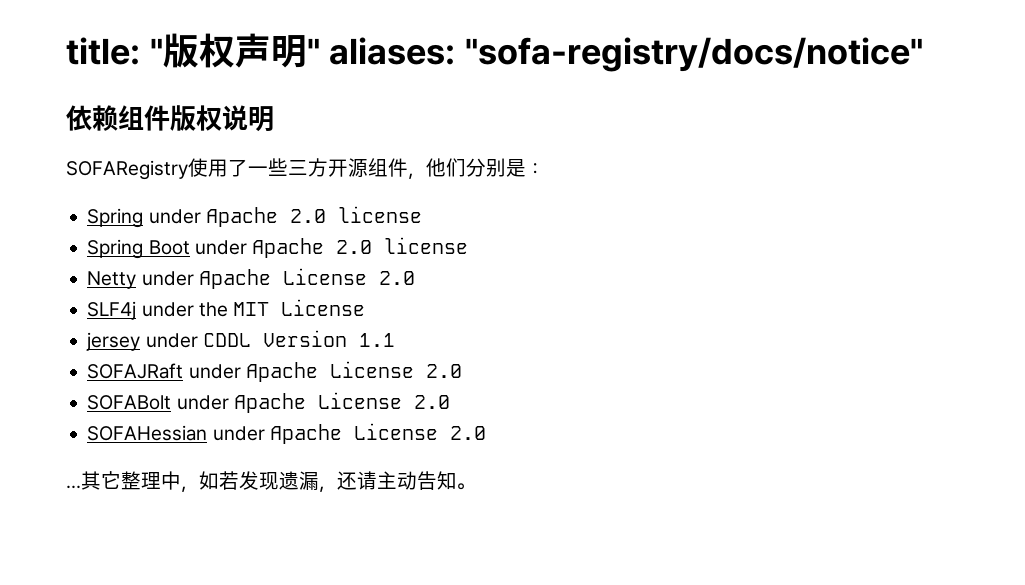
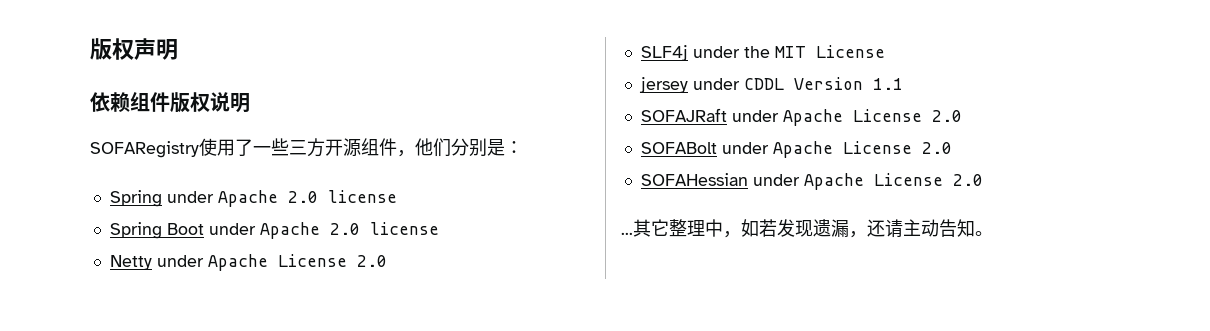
- title: "版权声明" aliases: "sofa-registry/docs/notice"
+ 版权声明

